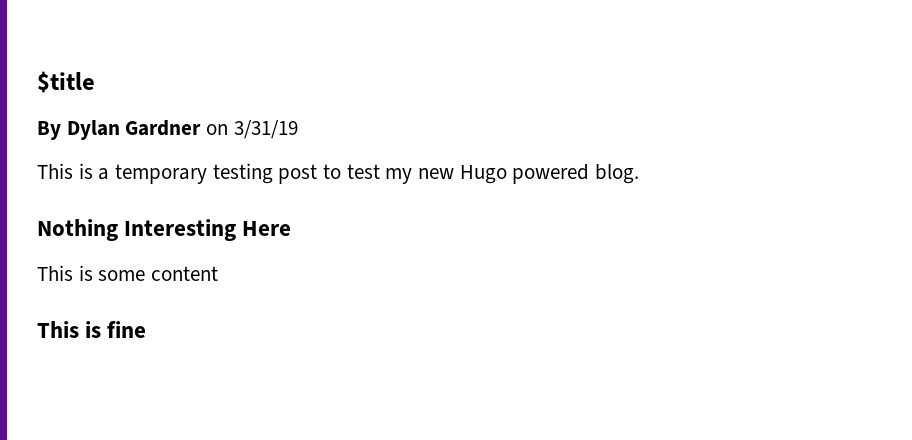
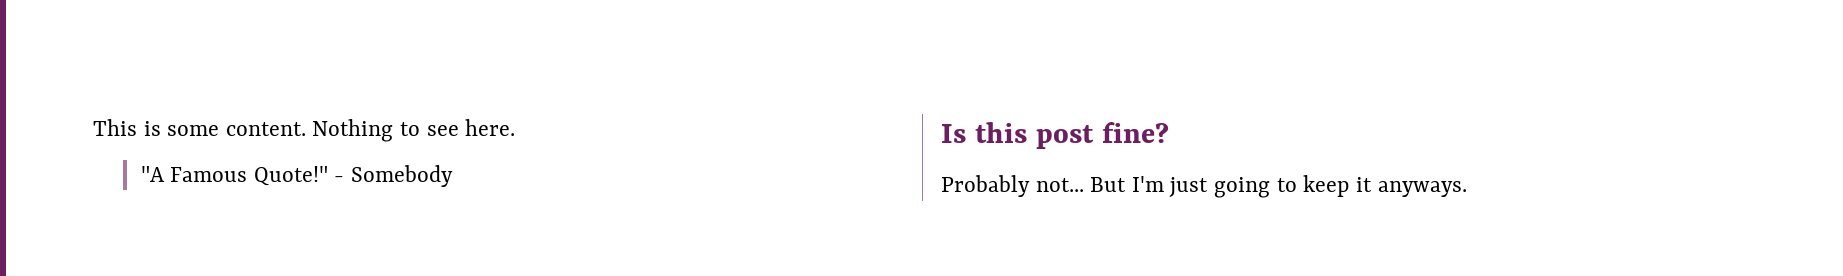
- $title
- By Dylan Gardner on 3/31/19
- This is a temporary testing post to test my new Hugo powered blog.
- Nothing Interesting Here
- This is some content
- This is fine
+ This is some content. Nothing to see here.
+ "A Famous Quote!" - Somebody
+ Is this post fine?
+ Probably not... But I'm just going to keep it anyways.

